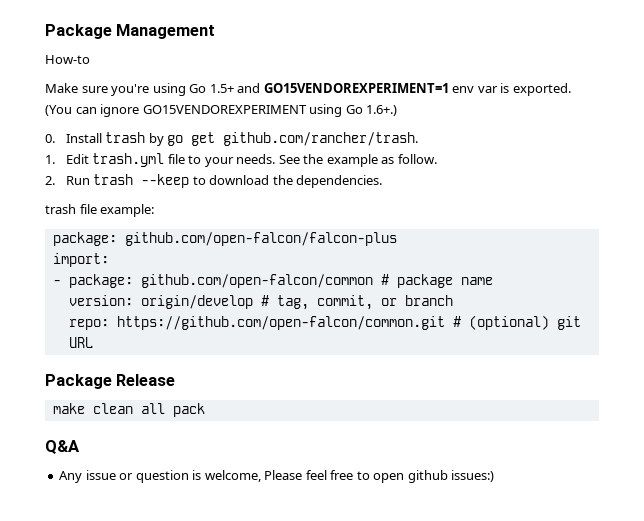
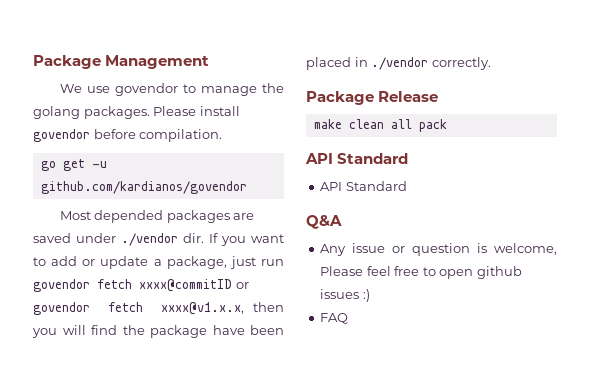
- How-to
- Make sure you're using Go 1.5+ and GO15VENDOREXPERIMENT=1 env var is exported. (You can ignore GO15VENDOREXPERIMENT using Go 1.6+.)
- 0. Install trash by go get github.com/rancher/trash.
- 1. Edit trash.yml file to your needs. See the example as follow.
- 2. Run trash --keep to download the dependencies.
- trash file example:
- package: github.com/open-falcon/falcon-plus
- import:
- - package: github.com/open-falcon/common # package name
- version: origin/develop # tag, commit, or branch
- repo: https://github.com/open-falcon/common.git # (optional) git URL
+ We use govendor to manage the golang packages. Please install govendor before compilation.
+ go get -u github.com/kardianos/govendor
+ Most depended packages are saved under ./vendor dir. If you want to add or update a package, just run govendor fetch xxxx@commitID or govendor fetch xxxx@v1.x.x, then you will find the package have been placed in ./vendor correctly.
  make clean all pack
+ API Standard
+ API Standard
- Any issue or question is welcome, Please feel free to open github issues:)
+ Any issue or question is welcome, Please feel free to open github issues :)
+ FAQ

